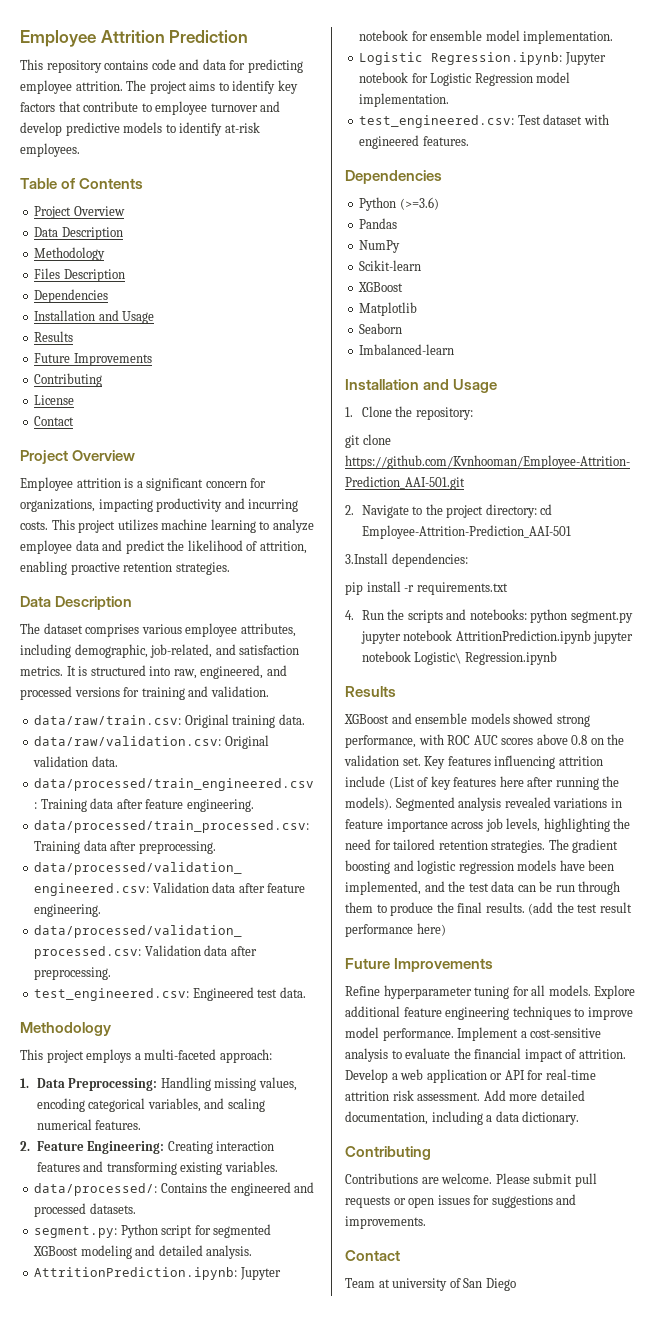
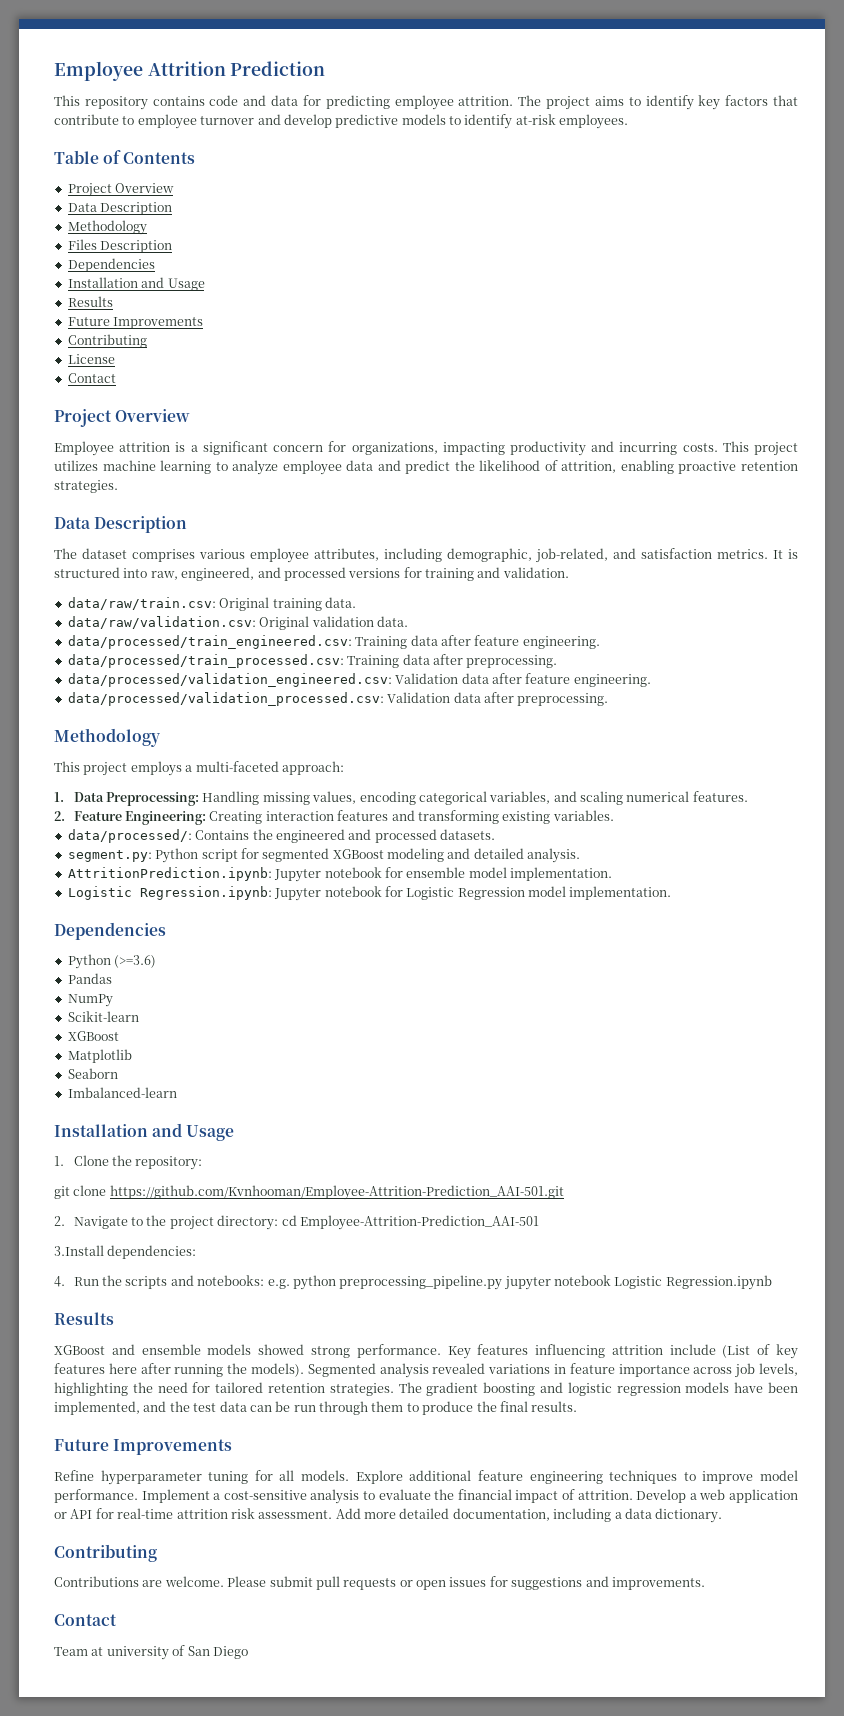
- test_engineered.csv: Engineered test data.
- test_engineered.csv: Test dataset with engineered features.
- pip install -r requirements.txt
- 4. Run the scripts and notebooks: python segment.py jupyter notebook AttritionPrediction.ipynb jupyter notebook Logistic\ Regression.ipynb
+ 4. Run the scripts and notebooks: e.g. python preprocessing_pipeline.py jupyter notebook Logistic Regression.ipynb
- XGBoost and ensemble models showed strong performance, with ROC AUC scores above 0.8 on the validation set.
+ XGBoost and ensemble models showed strong performance.
- (add the test result performance here)

